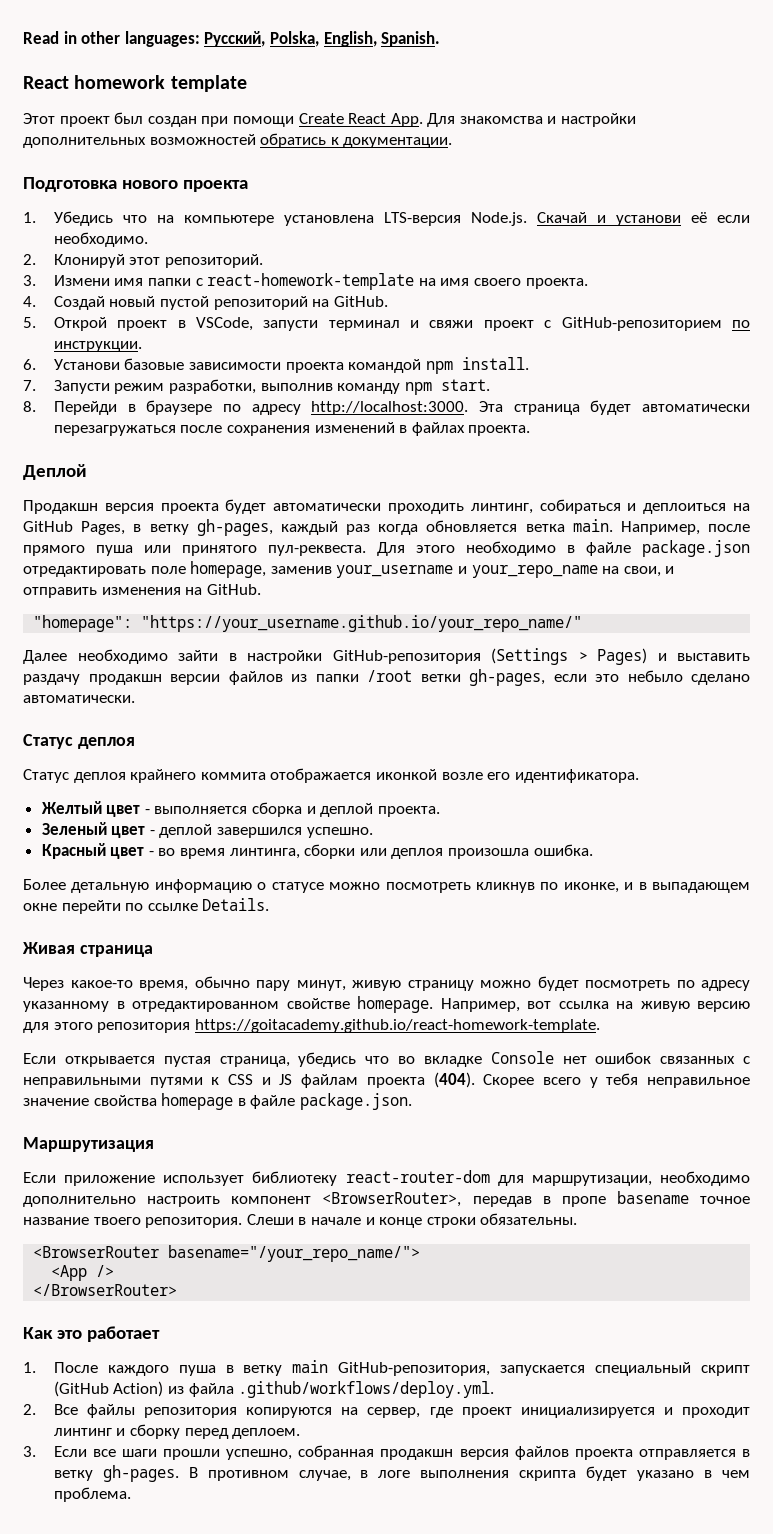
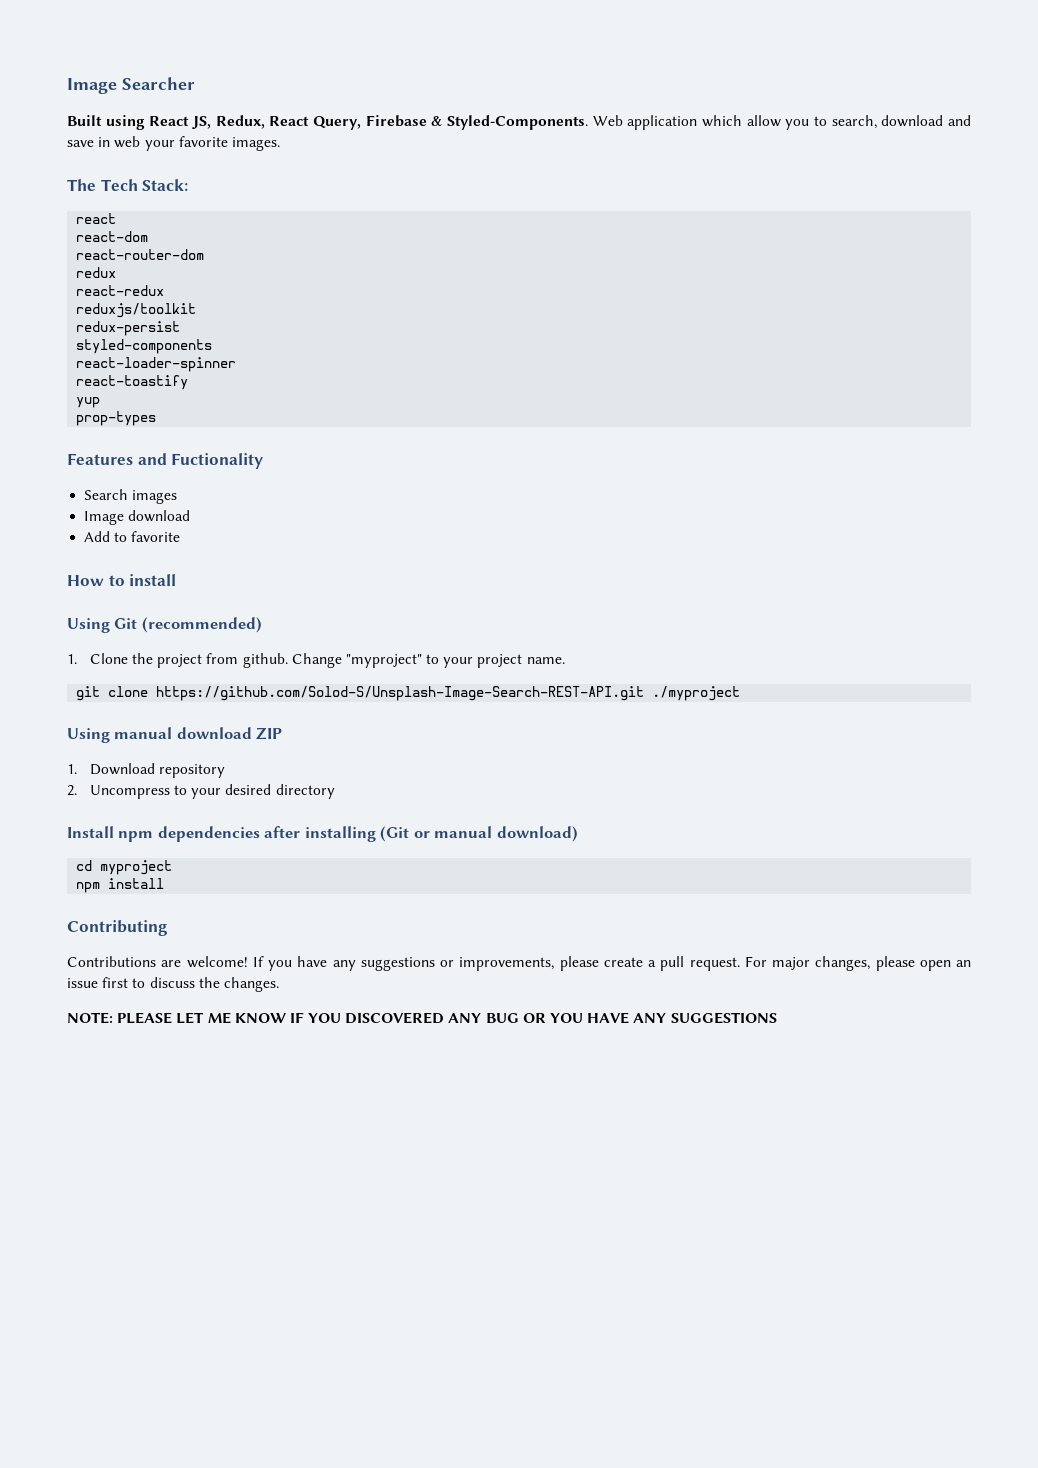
- Read in other languages: Русский, Polska, English, Spanish.
- React homework template
- Этот проект был создан при помощи Create React App. Для знакомства и настройки дополнительных возможностей обратись к документации.
- Подготовка нового проекта
- 1. Убедись что на компьютере установлена LTS-версия Node.js. Скачай и установи её если необходимо.
- 2. Клонируй этот репозиторий.
- 3. Измени имя папки с react-homework-template на имя своего проекта.
- 4. Создай новый пустой репозиторий на GitHub.
- 5. Открой проект в VSCode, запусти терминал и свяжи проект с GitHub-репозиторием по инструкции.
- 6. Установи базовые зависимости проекта командой npm install.
- 7. Запусти режим разработки, выполнив команду npm start.
- 8. Перейди в браузере по адресу http://localhost:3000. Эта страница будет автоматически перезагружаться после сохранения изменений в файлах проекта.
- Деплой
- Продакшн версия проекта будет автоматически проходить линтинг, собираться и деплоиться на GitHub Pages, в ветку gh-pages, каждый раз когда обновляется ветка main. Например, после прямого пуша или принятого пул-реквеста. Для этого необходимо в файле package.json отредактировать поле homepage, заменив your_username и your_repo_name на свои, и отправить изменения на GitHub.
- "homepage": "https://your_username.github.io/your_repo_name/"
- Далее необходимо зайти в настройки GitHub-репозитория (Settings > Pages) и выставить раздачу продакшн версии файлов из папки /root ветки gh-pages, если это небыло сделано автоматически.
- Статус деплоя
- Статус деплоя крайнего коммита отображается иконкой возле его идентификатора.
- Желтый цвет - выполняется сборка и деплой проекта.
- Зеленый цвет - деплой завершился успешно.
- Красный цвет - во время линтинга, сборки или деплоя произошла ошибка.
- Более детальную информацию о статусе можно посмотреть кликнув по иконке, и в выпадающем окне перейти по ссылке Details.
- Живая страница
- Через какое-то время, обычно пару минут, живую страницу можно будет посмотреть по адресу указанному в отредактированном свойстве homepage. Например, вот ссылка на живую версию для этого репозитория https://goitacademy.github.io/react-homework-template.
- Если открывается пустая страница, убедись что во вкладке Console нет ошибок связанных с неправильными путями к CSS и JS файлам проекта (404). Скорее всего у тебя неправильное значение свойства homepage в файле package.json.
- Маршрутизация
- Если приложение использует библиотеку react-router-dom для маршрутизации, необходимо дополнительно настроить компонент <BrowserRouter>, передав в пропе basename точное название твоего репозитория. Слеши в начале и конце строки обязательны.
- <BrowserRouter basename="/your_repo_name/">
- <App />
- </BrowserRouter>
- Как это работает
- 1. После каждого пуша в ветку main GitHub-репозитория, запускается специальный скрипт (GitHub Action) из файла .github/workflows/deploy.yml.
- 2. Все файлы репозитория копируются на сервер, где проект инициализируется и проходит линтинг и сборку перед деплоем.
- 3. Если все шаги прошли успешно, собранная продакшн версия файлов проекта отправляется в ветку gh-pages. В противном случае, в логе выполнения скрипта будет указано в чем проблема.
+ Image Searcher
+ Built using React JS, Redux, React Query, Firebase & Styled-Components. Web application which allow you to search, download and save in web your favorite images.
+ The Tech Stack:
+ react
+ react-dom
+ react-router-dom
+ redux
+ react-redux
+ reduxjs/toolkit
+ redux-persist
+ styled-components
+ react-loader-spinner
+ react-toastify
+ yup
+ prop-types
+ Features and Fuctionality
+ Search images
+ Image download
+ Add to favorite
+ How to install
+ Using Git (recommended)
+ 1. Clone the project from github. Change "myproject" to your project name.
+ git clone https://github.com/Solod-S/Unsplash-Image-Search-REST-API.git ./myproject
+ Using manual download ZIP
+ 1. Download repository
+ 2. Uncompress to your desired directory
+ Install npm dependencies after installing (Git or manual download)
+ cd myproject
+ npm install
+ Contributing
+ Contributions are welcome! If you have any suggestions or improvements, please create a pull request. For major changes, please open an issue first to discuss the changes.
+ NOTE: PLEASE LET ME KNOW IF YOU DISCOVERED ANY BUG OR YOU HAVE ANY SUGGESTIONS

